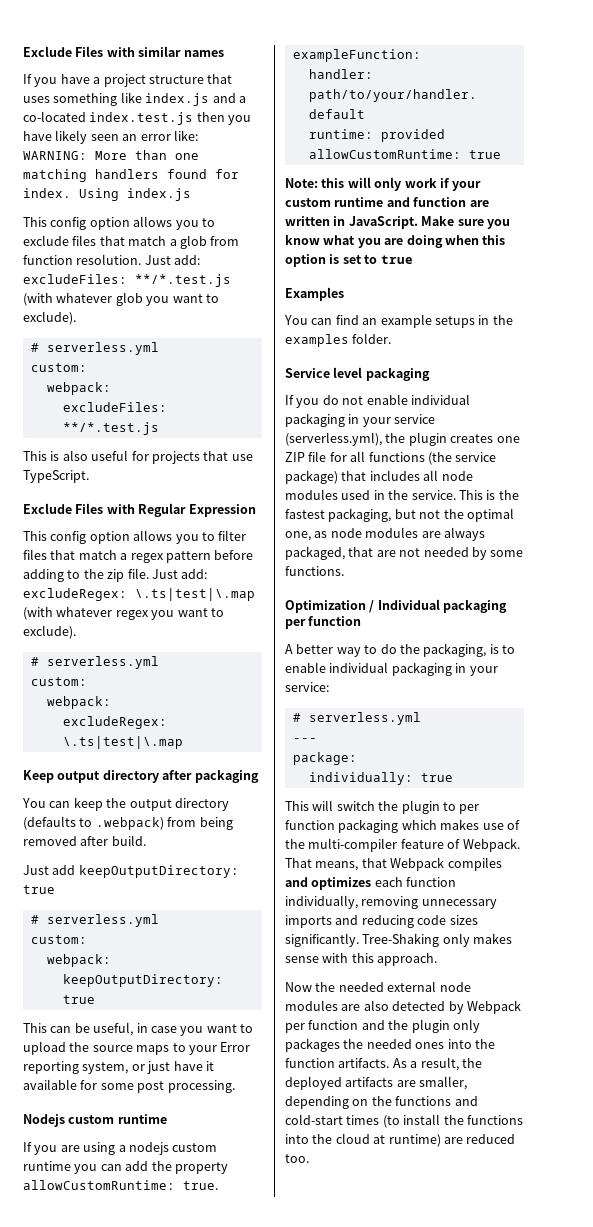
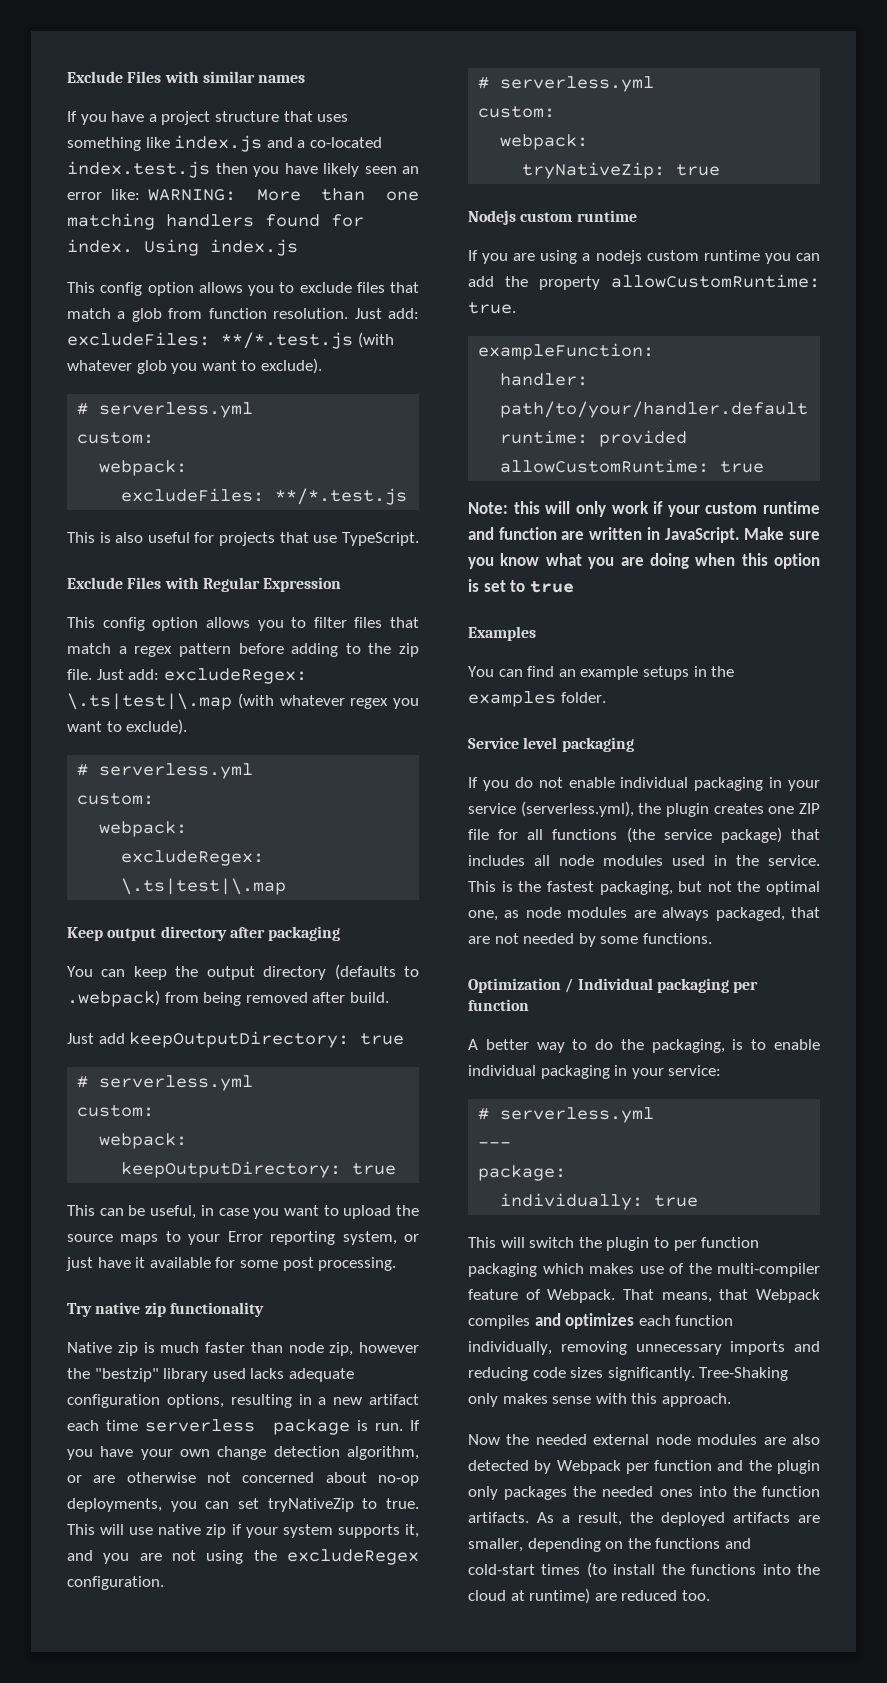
+ Try native zip functionality
+ Native zip is much faster than node zip, however the "bestzip" library used lacks adequate configuration options, resulting in a new artifact each time serverless package is run. If you have your own change detection algorithm, or are otherwise not concerned about no-op deployments, you can set tryNativeZip to true. This will use native zip if your system supports it, and you are not using the excludeRegex configuration.
+ # serverless.yml
+ custom:
+ webpack:
+ tryNativeZip: true

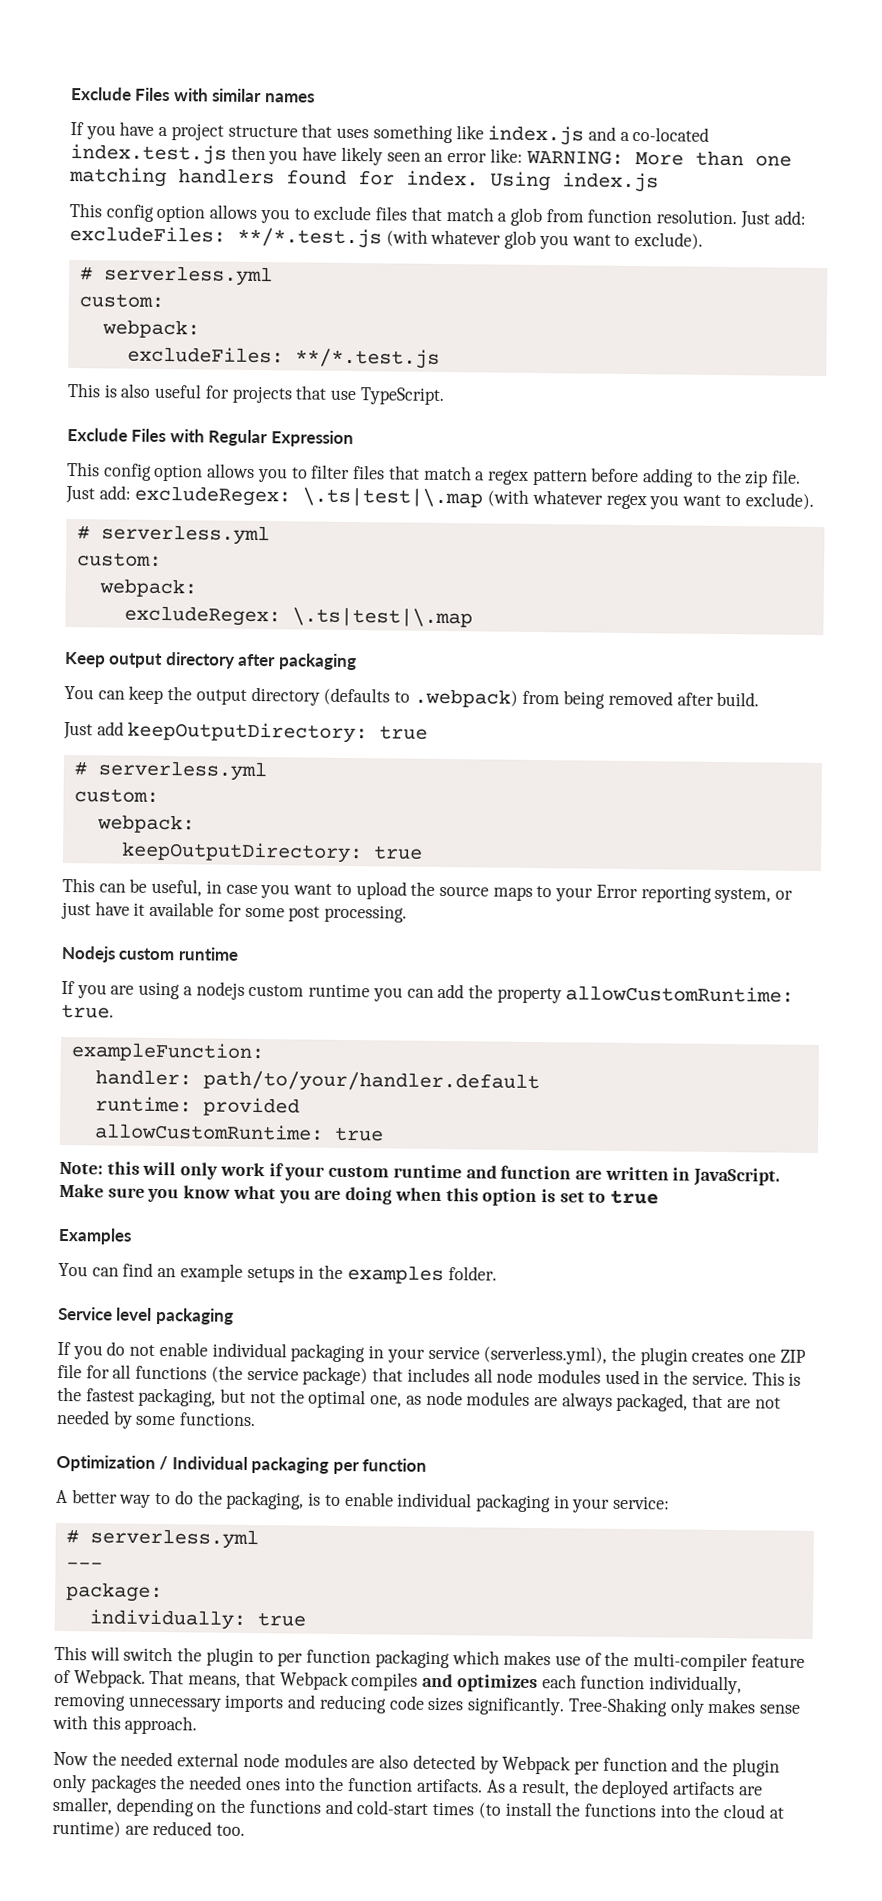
- Try native zip functionality
- Native zip is much faster than node zip, however the "bestzip" library used lacks adequate configuration options, resulting in a new artifact each time serverless package is run. If you have your own change detection algorithm, or are otherwise not concerned about no-op deployments, you can set tryNativeZip to true. This will use native zip if your system supports it, and you are not using the excludeRegex configuration.
- # serverless.yml
- custom:
- webpack:
- tryNativeZip: true

